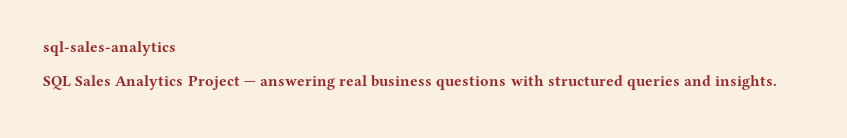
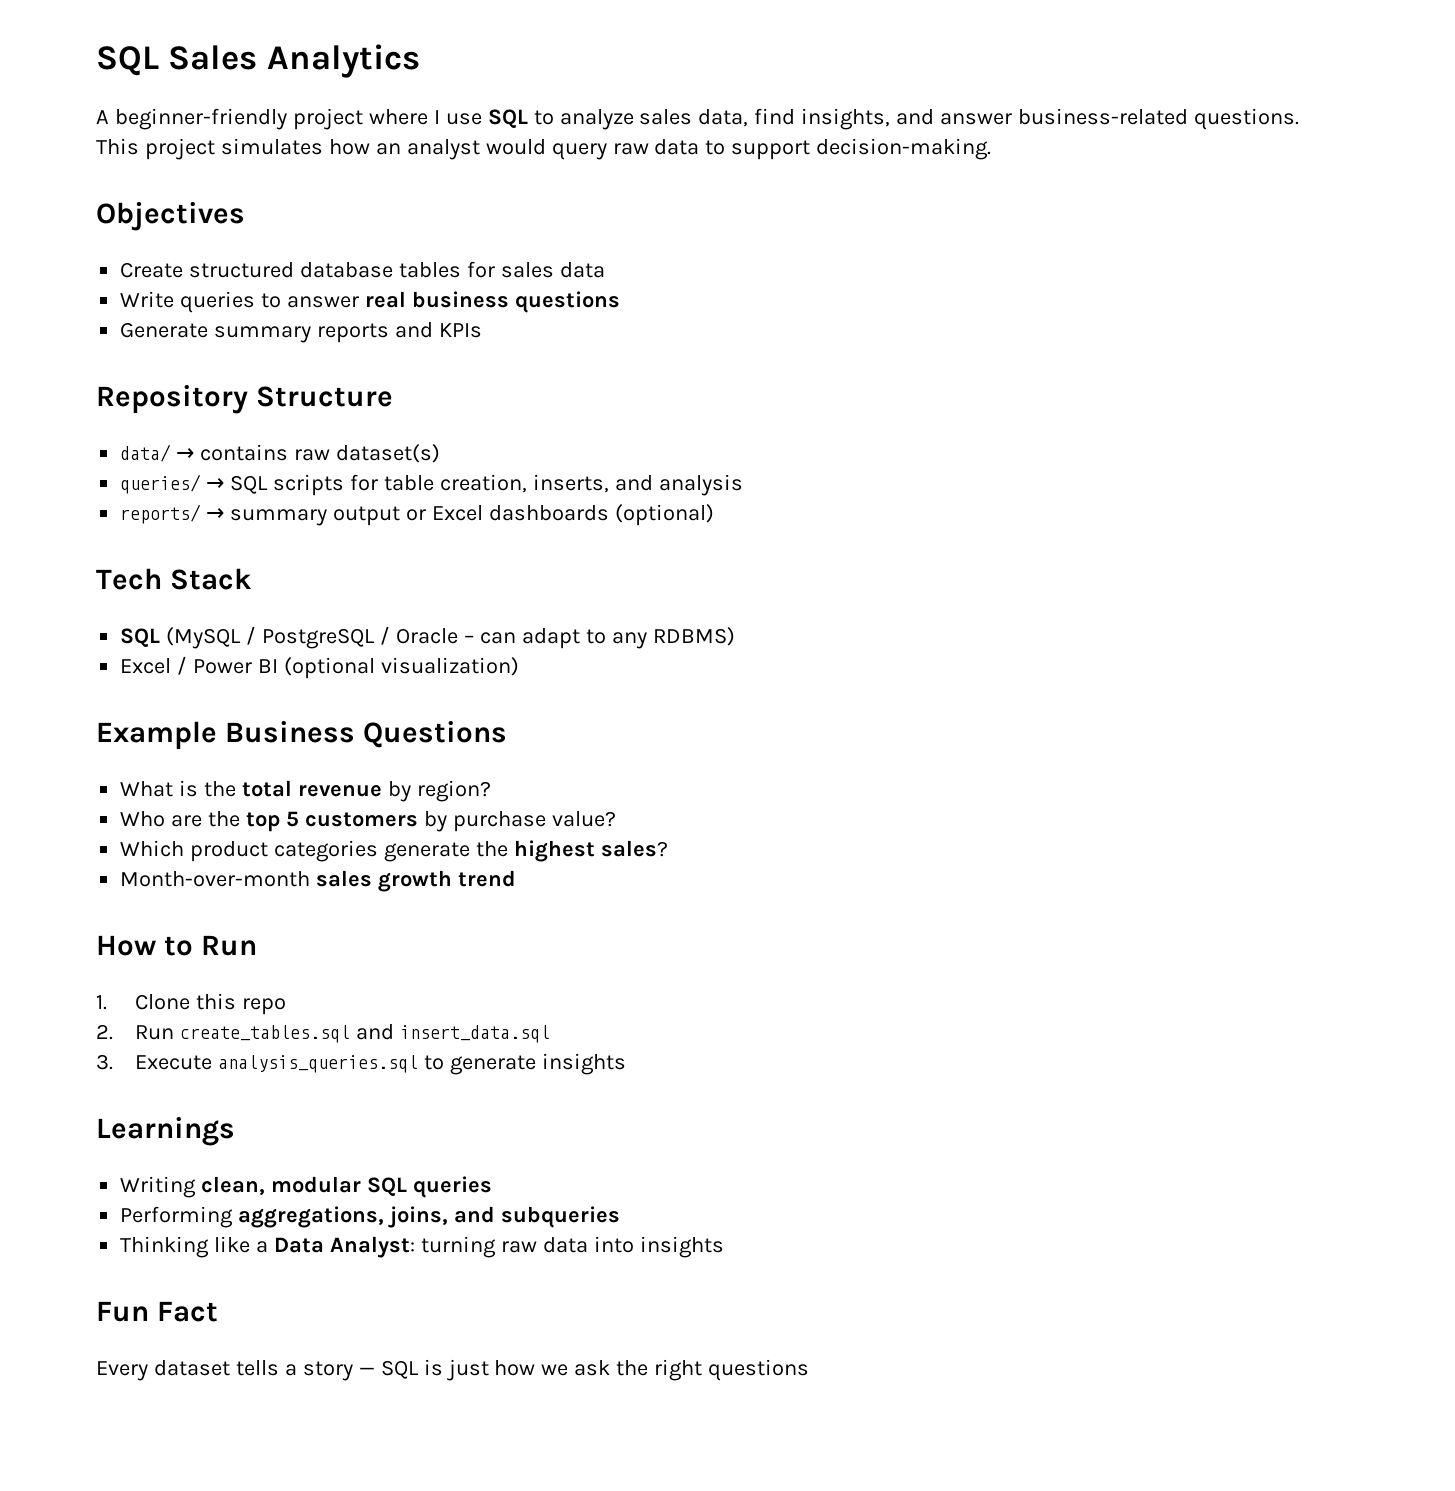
- sql-sales-analytics
- SQL Sales Analytics Project — answering real business questions with structured queries and insights.
+ SQL Sales Analytics
+ A beginner-friendly project where I use SQL to analyze sales data, find insights, and answer business-related questions.
+ This project simulates how an analyst would query raw data to support decision-making.
+ Objectives
+ Create structured database tables for sales data
+ Write queries to answer real business questions
+ Generate summary reports and KPIs
+ Repository Structure
+ data/ → contains raw dataset(s)
+ queries/ → SQL scripts for table creation, inserts, and analysis
+ reports/ → summary output or Excel dashboards (optional)
+ Tech Stack
+ SQL (MySQL / PostgreSQL / Oracle – can adapt to any RDBMS)
+ Excel / Power BI (optional visualization)
+ Example Business Questions
+ What is the total revenue by region?
+ Who are the top 5 customers by purchase value?
+ Which product categories generate the highest sales?
+ Month-over-month sales growth trend
+ How to Run
+ 1. Clone this repo
+ 2. Run create_tables.sql and insert_data.sql
+ 3. Execute analysis_queries.sql to generate insights
+ Learnings
+ Writing clean, modular SQL queries
+ Performing aggregations, joins, and subqueries
+ Thinking like a Data Analyst: turning raw data into insights
+ Fun Fact
+ Every dataset tells a story — SQL is just how we ask the right questions

